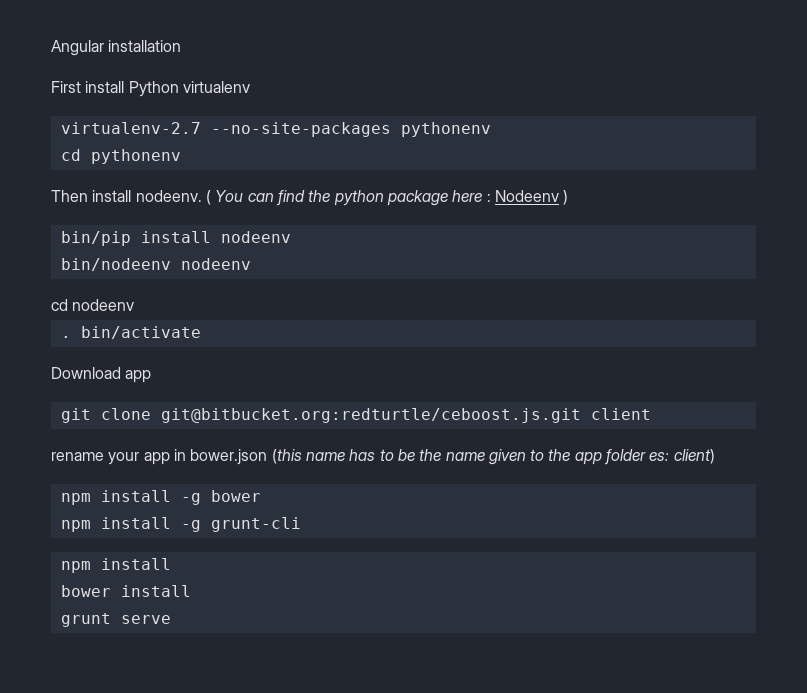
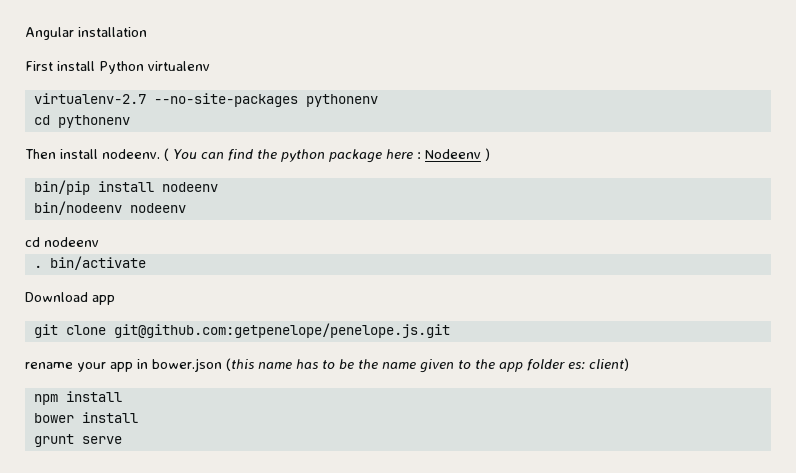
- git clone git@bitbucket.org:redturtle/ceboost.js.git client
+ git clone git@github.com:getpenelope/penelope.js.git
- npm install -g bower
- npm install -g grunt-cli

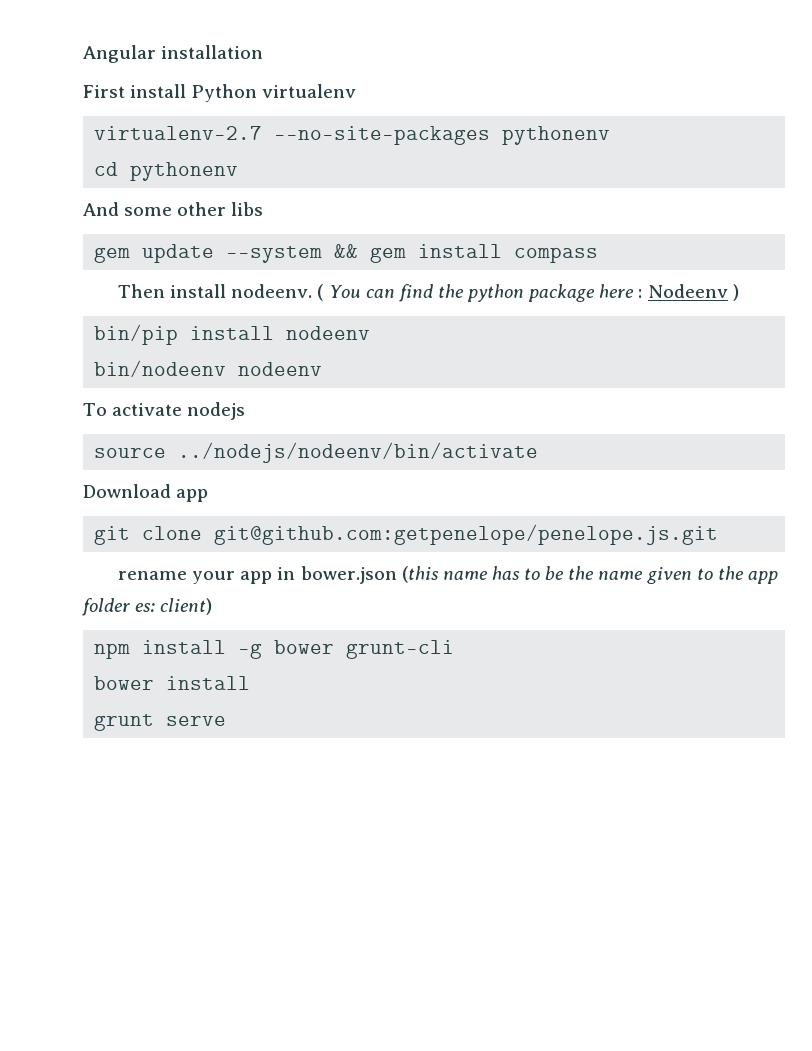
+ And some other libs
+ gem update --system && gem install compass
- cd nodeenv
- . bin/activate
+ To activate nodejs
+ source ../nodejs/nodeenv/bin/activate
- npm install
+ npm install -g bower grunt-cli

